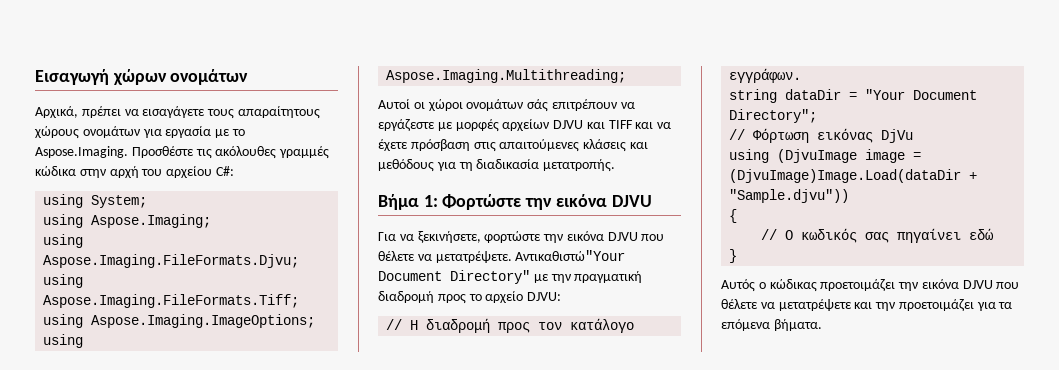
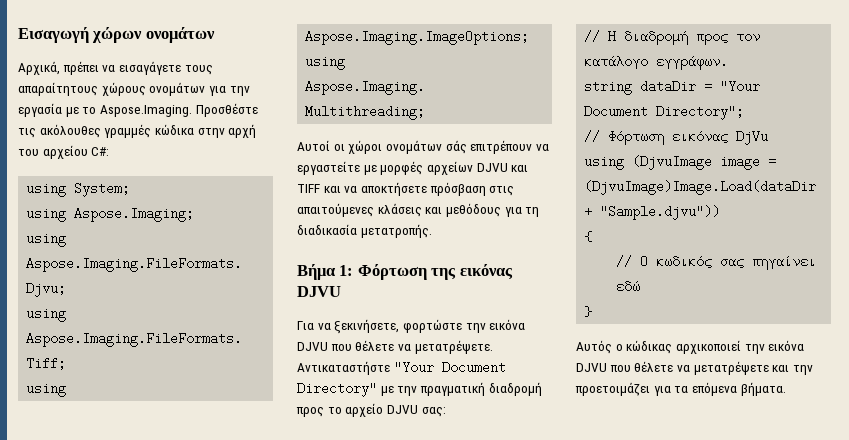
- Αρχικά, πρέπει να εισαγάγετε τους απαραίτητους χώρους ονομάτων για εργασία με το Aspose.Imaging. Προσθέστε τις ακόλουθες γραμμές κώδικα στην αρχή του αρχείου C#:
+ Αρχικά, πρέπει να εισαγάγετε τους απαραίτητους χώρους ονομάτων για την εργασία με το Aspose.Imaging. Προσθέστε τις ακόλουθες γραμμές κώδικα στην αρχή του αρχείου C#:
- Αυτοί οι χώροι ονομάτων σάς επιτρέπουν να εργάζεστε με μορφές αρχείων DJVU και TIFF και να έχετε πρόσβαση στις απαιτούμενες κλάσεις και μεθόδους για τη διαδικασία μετατροπής.
+ Αυτοί οι χώροι ονομάτων σάς επιτρέπουν να εργαστείτε με μορφές αρχείων DJVU και TIFF και να αποκτήσετε πρόσβαση στις απαιτούμενες κλάσεις και μεθόδους για τη διαδικασία μετατροπής.
- Βήμα 1: Φορτώστε την εικόνα DJVU
+ Βήμα 1: Φόρτωση της εικόνας DJVU
- Αντικαθιστώ"Your Document Directory" με την πραγματική διαδρομή προς το αρχείο DJVU:
+ Αντικαταστήστε "Your Document Directory" με την πραγματική διαδρομή προς το αρχείο DJVU σας:
- Αυτός ο κώδικας προετοιμάζει την εικόνα DJVU που θέλετε να μετατρέψετε και την προετοιμάζει για τα επόμενα βήματα.
+ Αυτός ο κώδικας αρχικοποιεί την εικόνα DJVU που θέλετε να μετατρέψετε και την προετοιμάζει για τα επόμενα βήματα.

